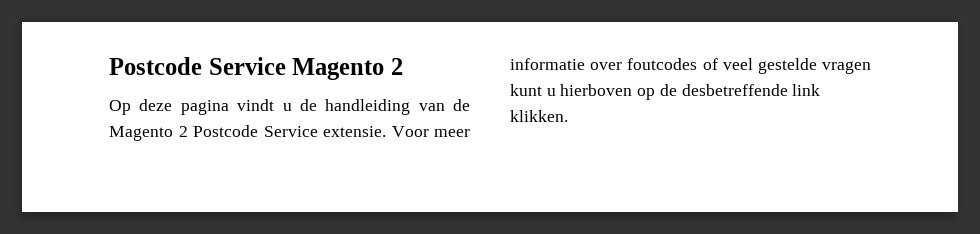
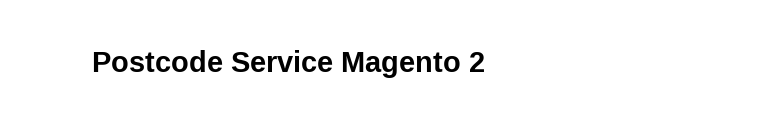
- Op deze pagina vindt u de handleiding van de Magento 2 Postcode Service extensie. Voor meer informatie over foutcodes of veel gestelde vragen kunt u hierboven op de desbetreffende link klikken.

